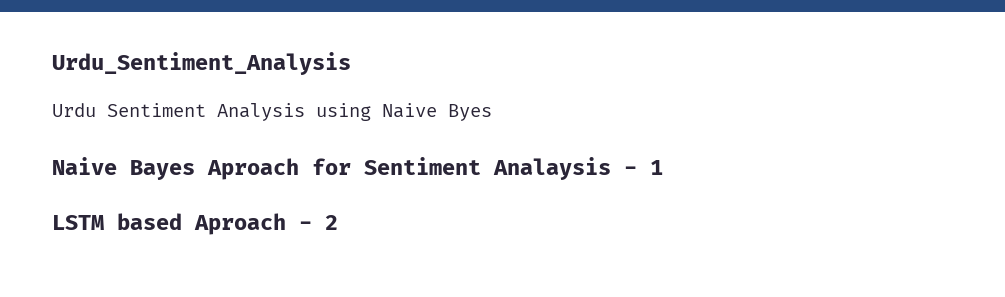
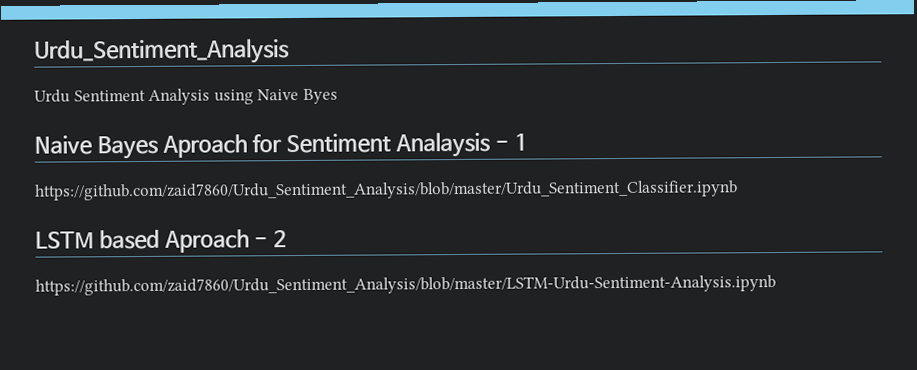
+ https://github.com/zaid7860/Urdu_Sentiment_Analysis/blob/master/Urdu_Sentiment_Classifier.ipynb
+ https://github.com/zaid7860/Urdu_Sentiment_Analysis/blob/master/LSTM-Urdu-Sentiment-Analysis.ipynb

